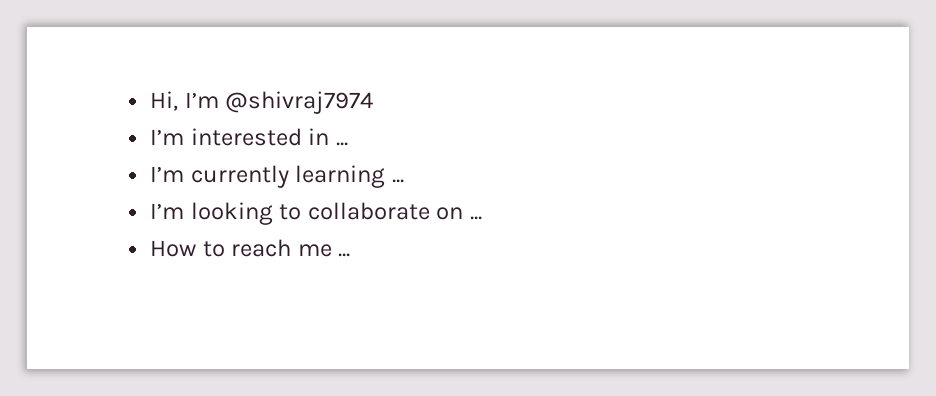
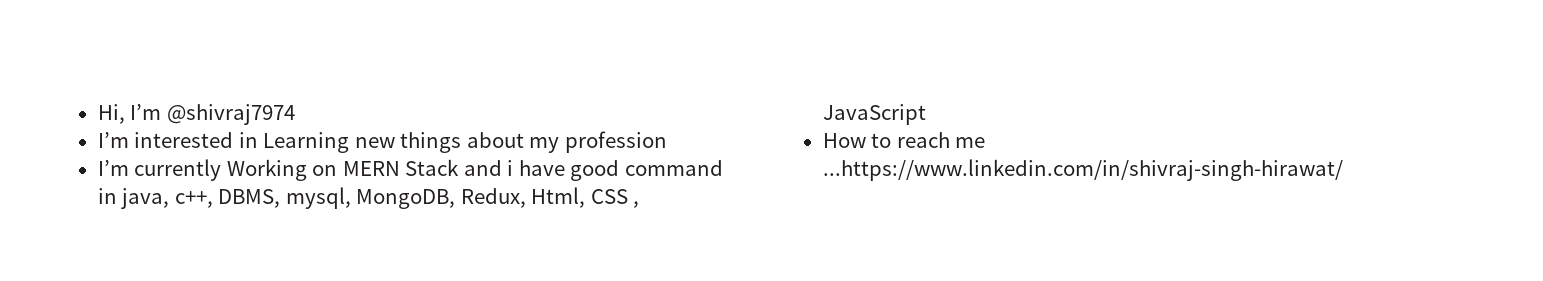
- I’m interested in ...
- I’m currently learning ...
- I’m looking to collaborate on ...
+ I’m interested in Learning new things about my profession
+ I’m currently Working on MERN Stack and i have good command in java, c++, DBMS, mysql, MongoDB, Redux, Html, CSS , JavaScript
- How to reach me ...
+ How to reach me ...https://www.linkedin.com/in/shivraj-singh-hirawat/

